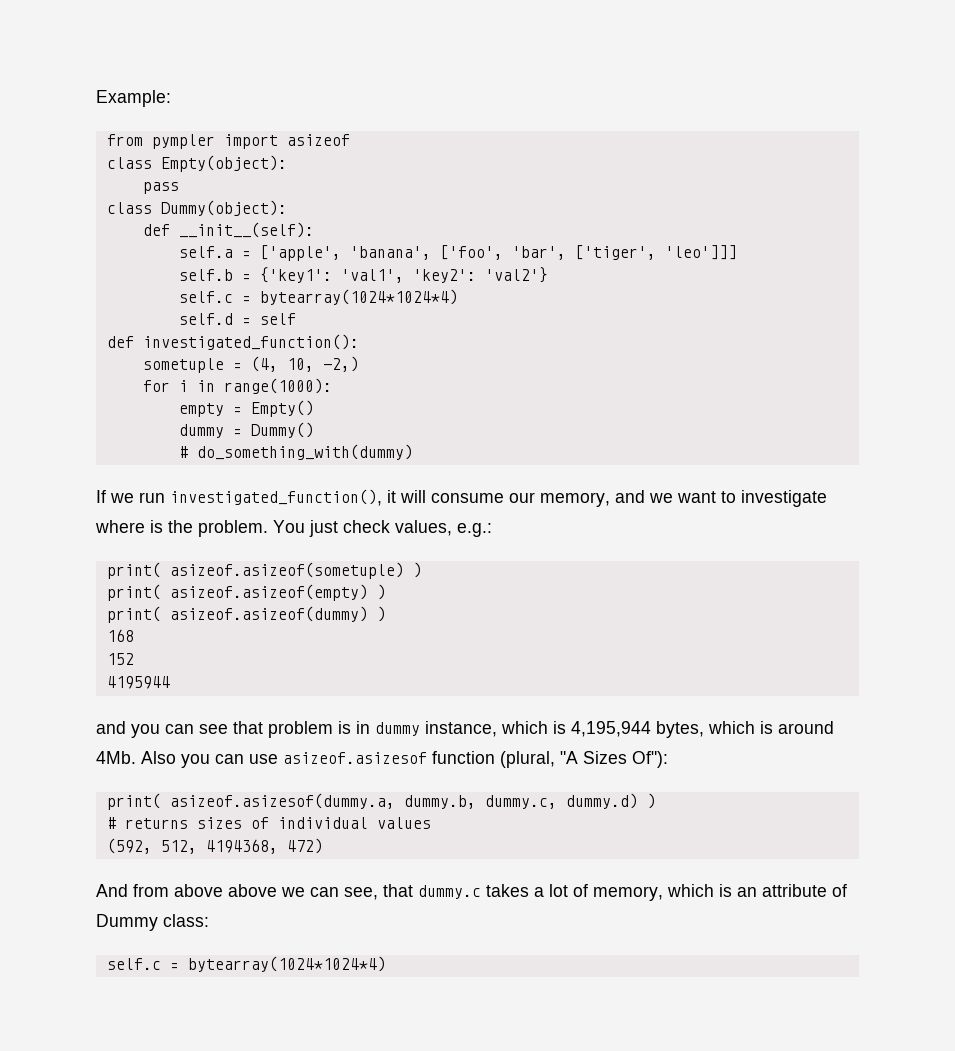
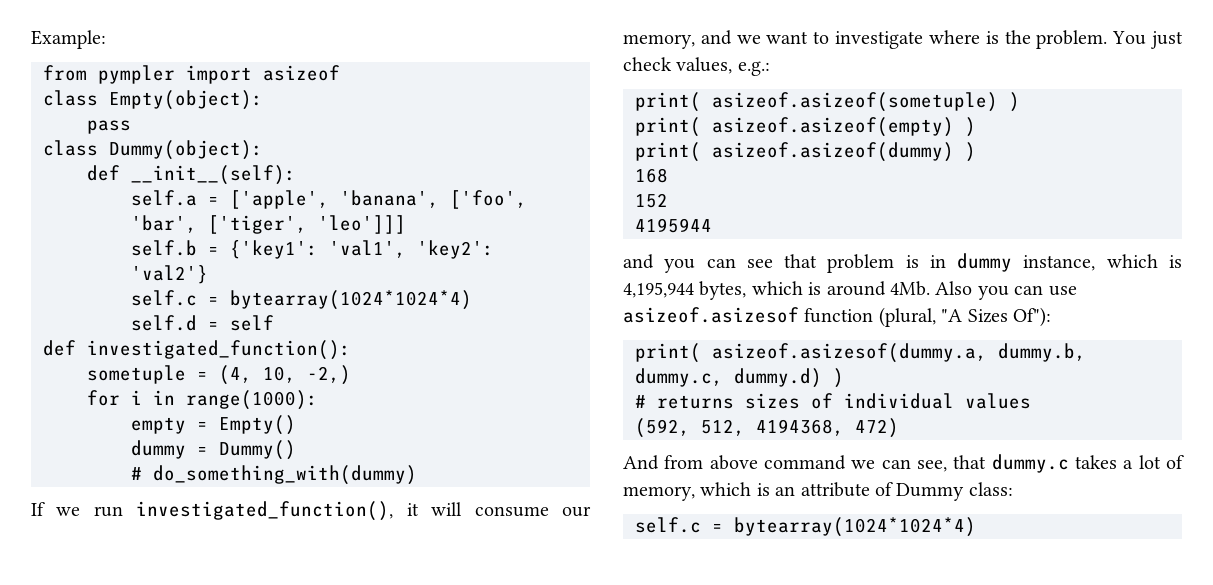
- And from above above we can see, that dummy.c takes a lot of memory, which is an attribute of Dummy class:
+ And from above command we can see, that dummy.c takes a lot of memory, which is an attribute of Dummy class:

